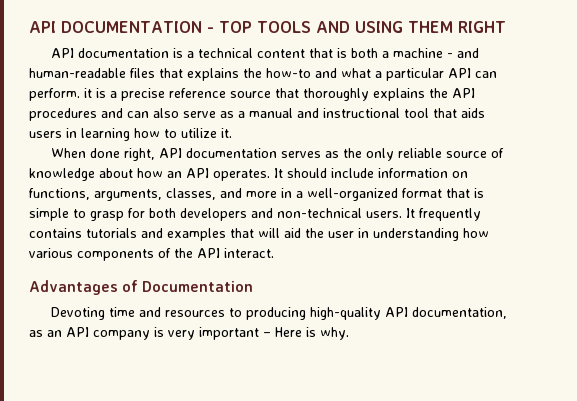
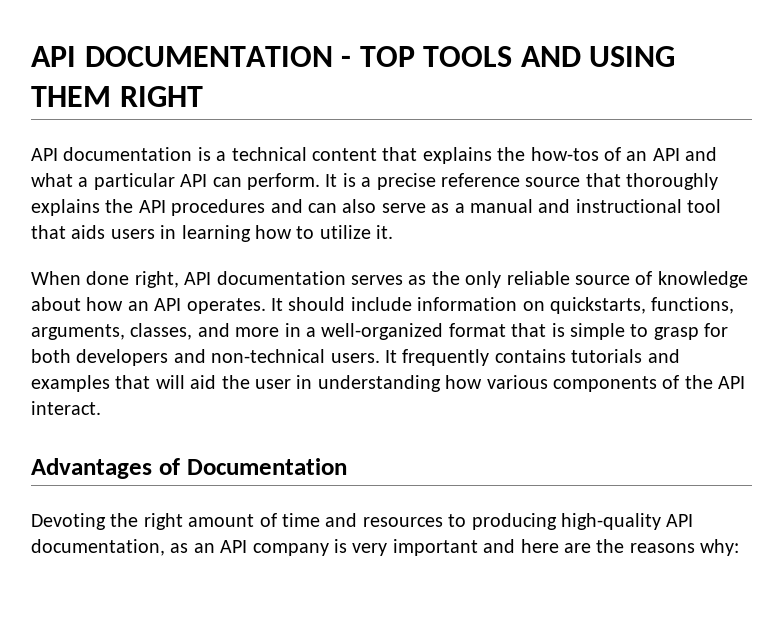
- API documentation is a technical content that is both a machine - and human-readable files that explains the how-to and what a particular API can perform. it is a precise reference source that thoroughly explains the API procedures and can also serve as a manual and instructional tool that aids users in learning how to utilize it.
+ API documentation is a technical content that explains the how-tos of an API and what a particular API can perform. It is a precise reference source that thoroughly explains the API procedures and can also serve as a manual and instructional tool that aids users in learning how to utilize it.
- It should include information on functions, arguments, classes, and more in a well-organized format that is simple to grasp for both developers and non-technical users.
+ It should include information on quickstarts, functions, arguments, classes, and more in a well-organized format that is simple to grasp for both developers and non-technical users.
- Devoting time and resources to producing high-quality API documentation, as an API company is very important – Here is why.
+ Devoting the right amount of time and resources to producing high-quality API documentation, as an API company is very important and here are the reasons why:

